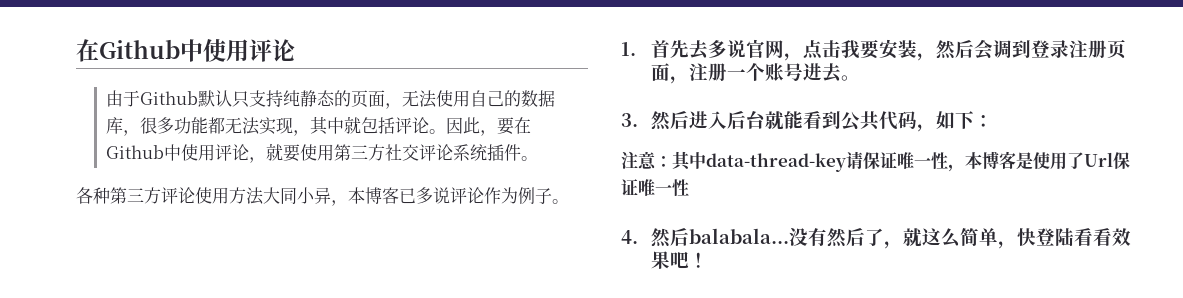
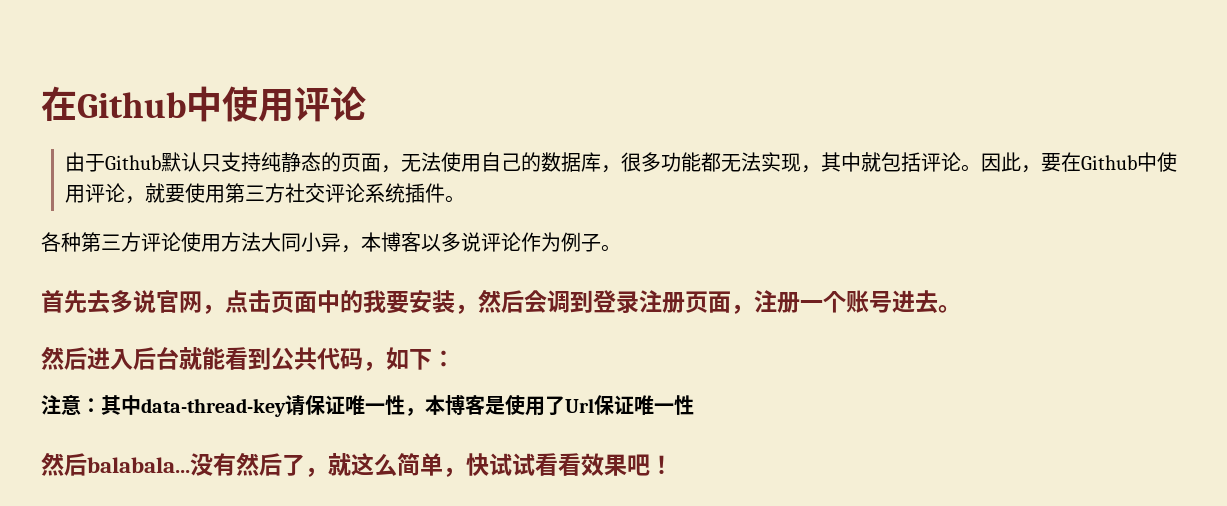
- 各种第三方评论使用方法大同小异，本博客已多说评论作为例子。
+ 各种第三方评论使用方法大同小异，本博客以多说评论作为例子。
- 1.首先去多说官网，点击我要安装，然后会调到登录注册页面，注册一个账号进去。
+ 首先去多说官网，点击页面中的我要安装，然后会调到登录注册页面，注册一个账号进去。
- 3.然后进入后台就能看到公共代码，如下：
+ 然后进入后台就能看到公共代码，如下：
- 4.然后balabala...
+ 然后balabala...
- 没有然后了，就这么简单，快登陆看看效果吧！
+ 没有然后了，就这么简单，快试试看看效果吧！

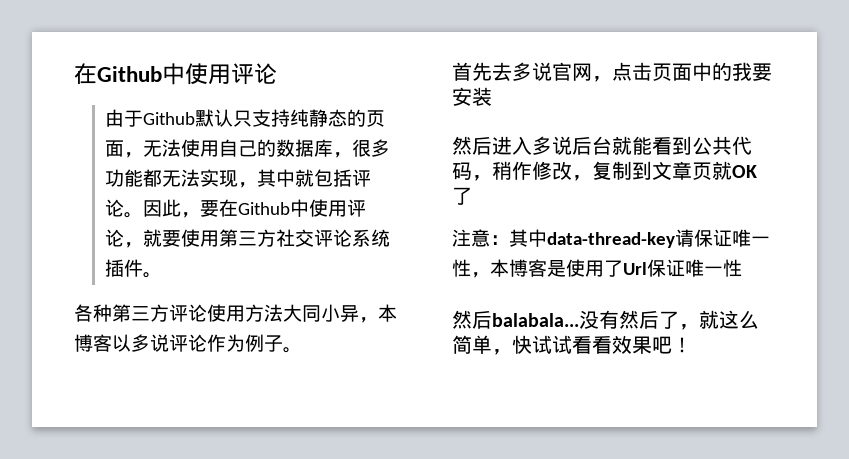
- 首先去多说官网，点击页面中的我要安装，然后会调到登录注册页面，注册一个账号进去。
+ 首先去多说官网，点击页面中的我要安装
- 然后进入后台就能看到公共代码，如下：
+ 然后进入多说后台就能看到公共代码，稍作修改，复制到文章页就OK了

